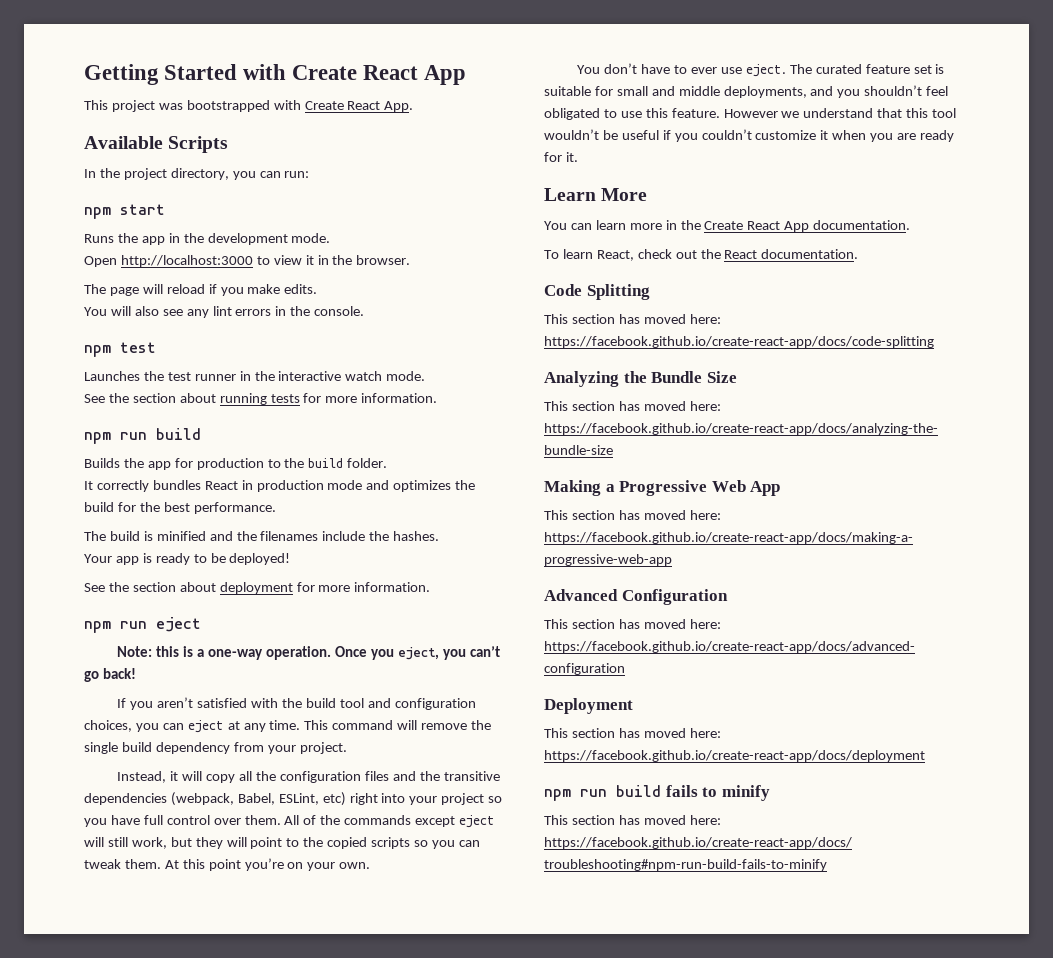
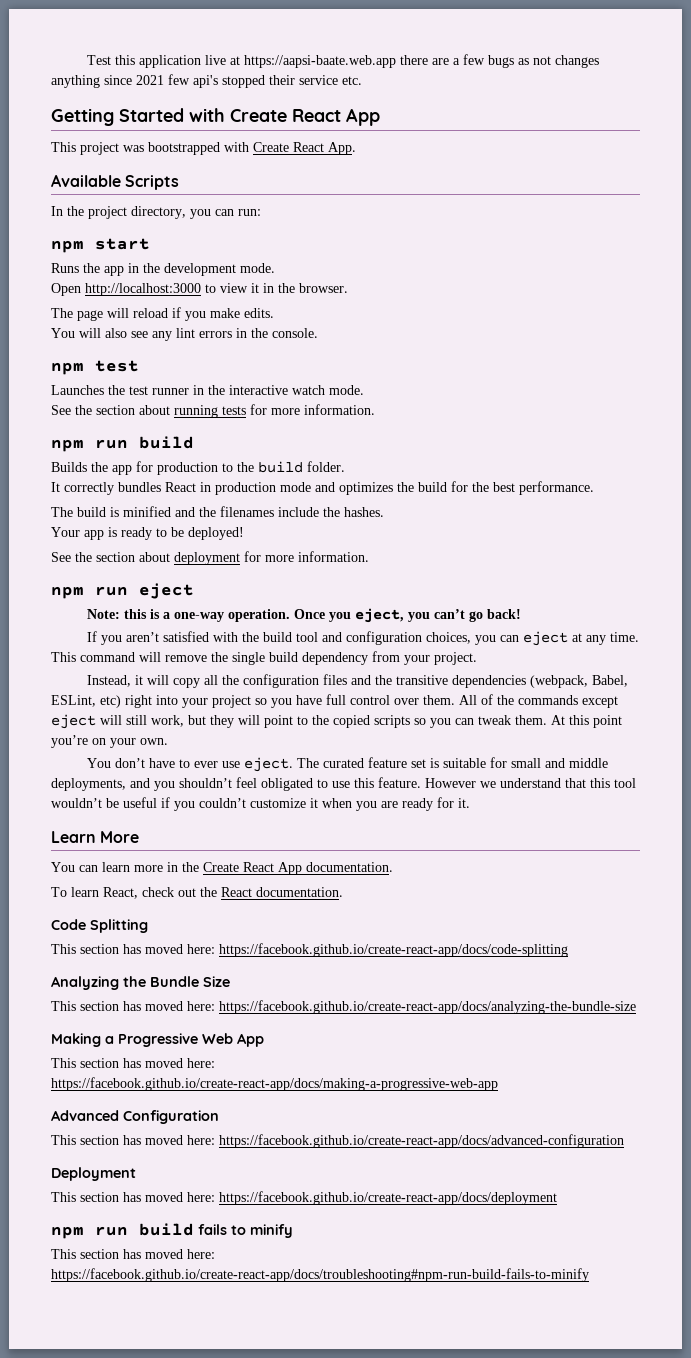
+ Test this application live at https://aapsi-baate.web.app there are a few bugs as not changes anything since 2021 few api's stopped their service etc.

